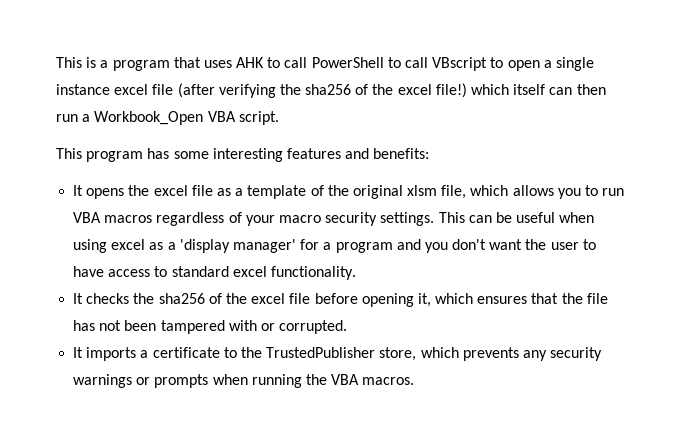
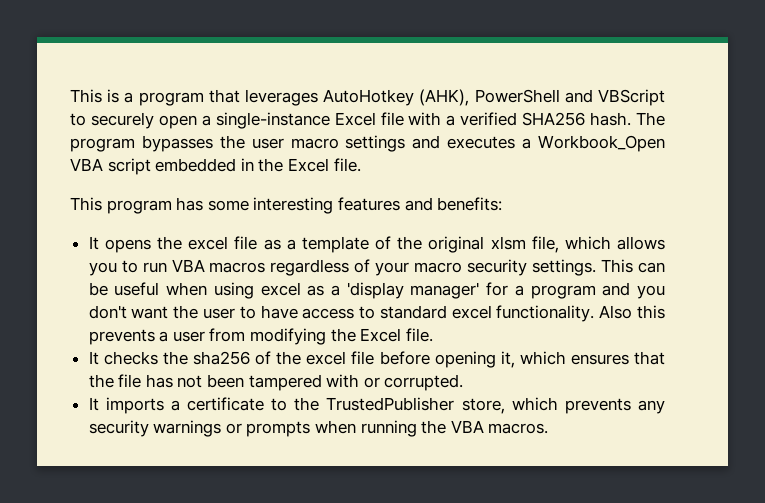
- This is a program that uses AHK to call PowerShell to call VBscript to open a single instance excel file (after verifying the sha256 of the excel file!) which itself can then run a Workbook_Open VBA script.
+ This is a program that leverages AutoHotkey (AHK), PowerShell and VBScript to securely open a single-instance Excel file with a verified SHA256 hash. The program bypasses the user macro settings and executes a Workbook_Open VBA script embedded in the Excel file.
+ Also this prevents a user from modifying the Excel file.

